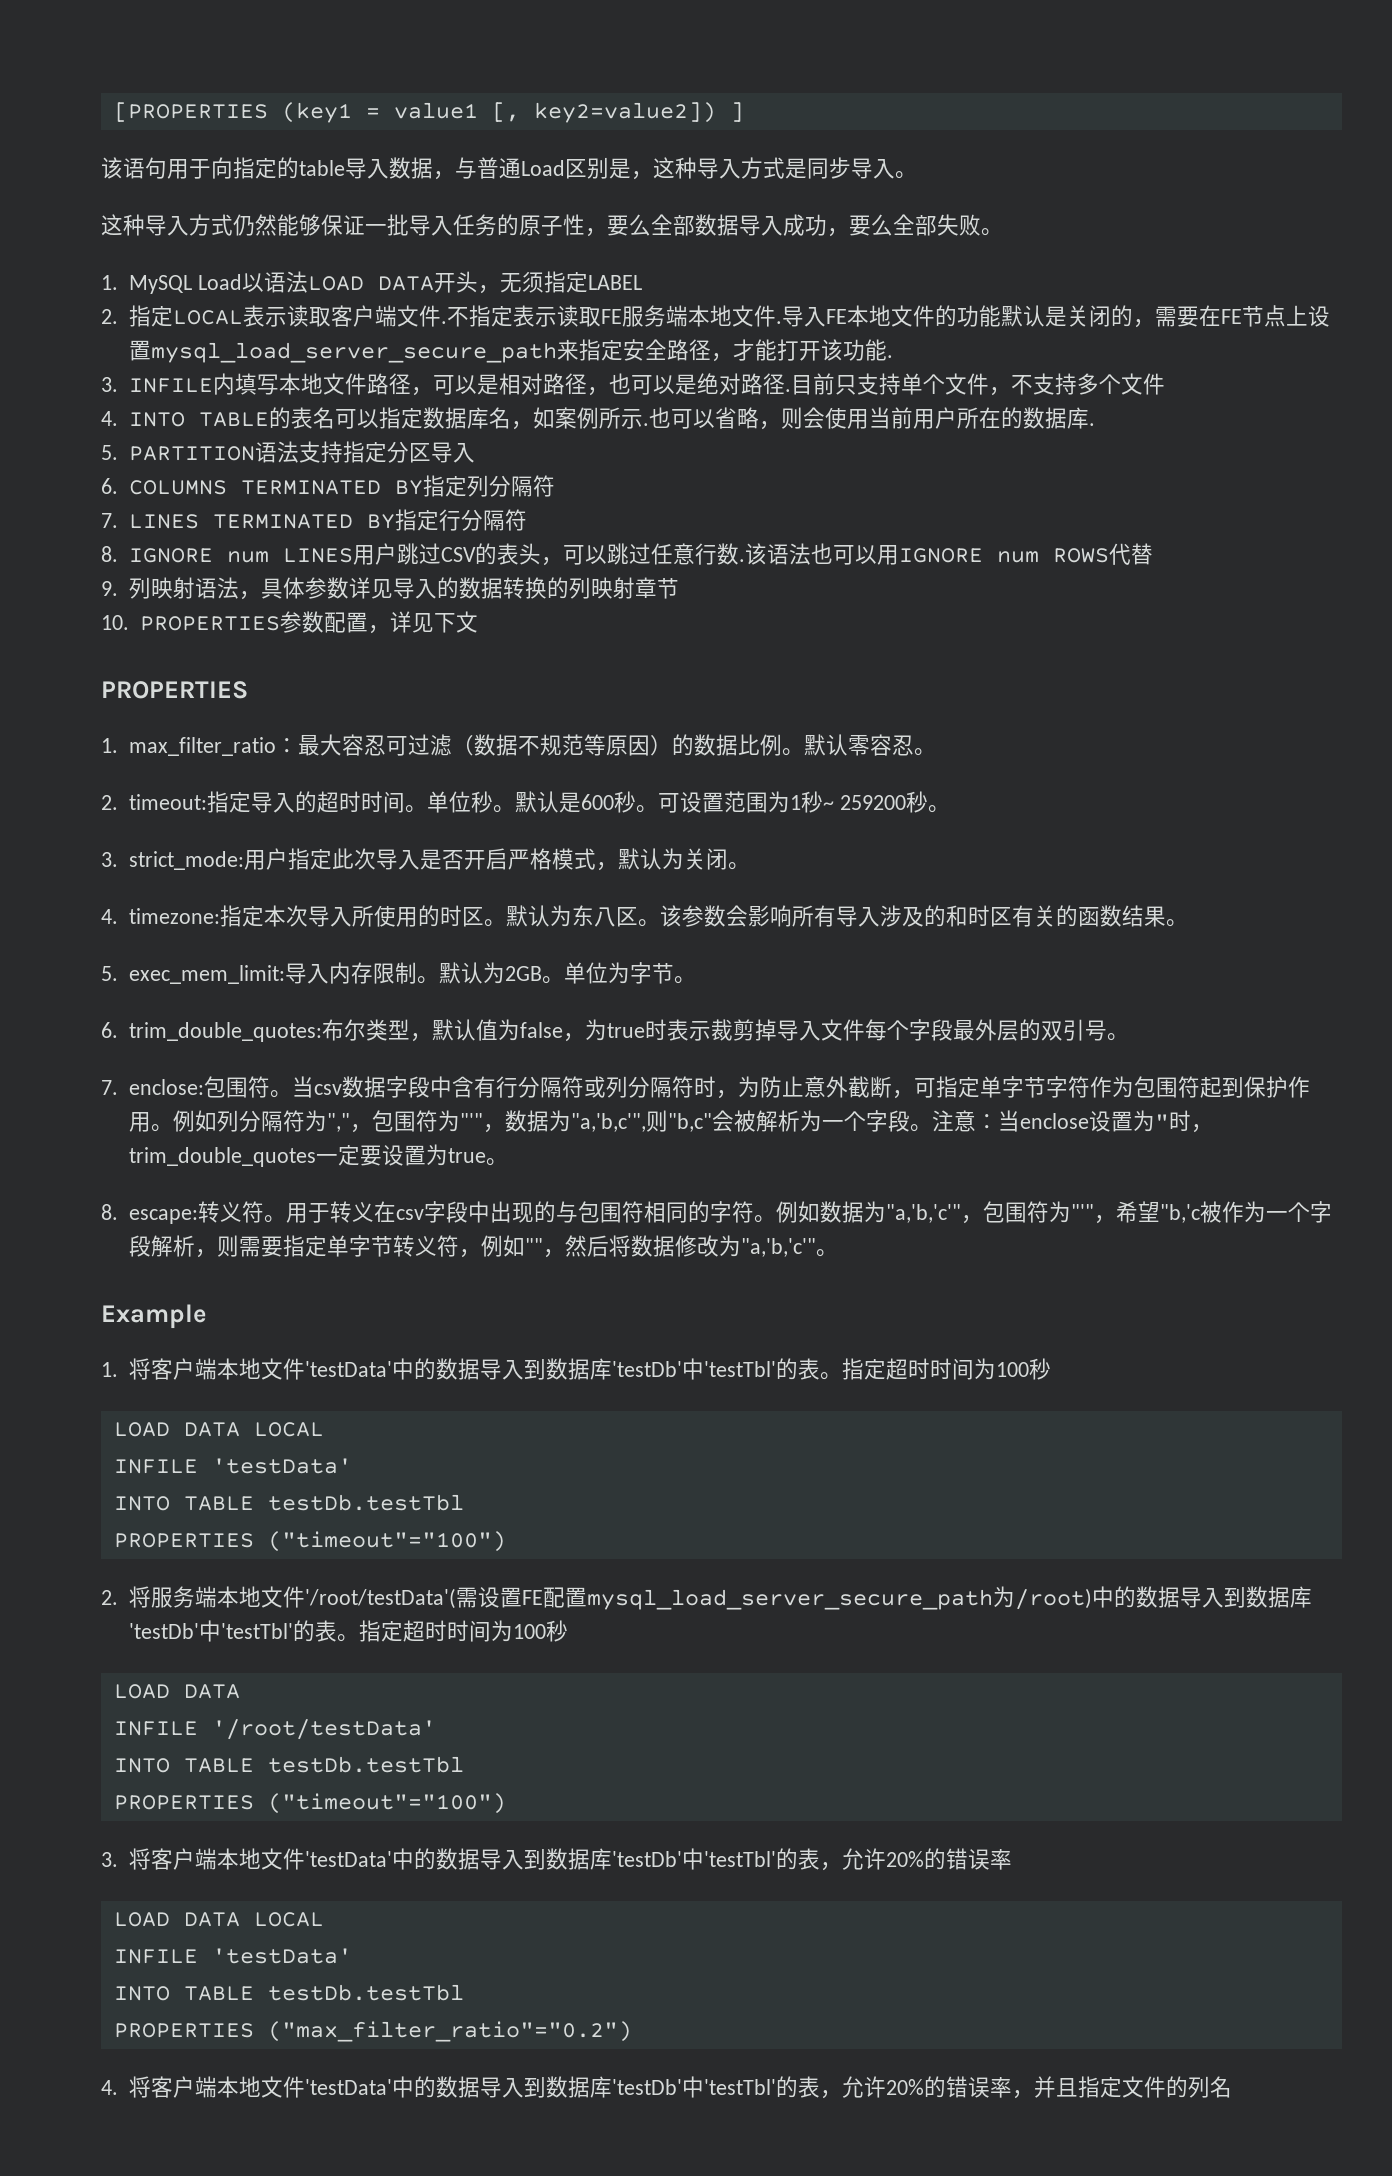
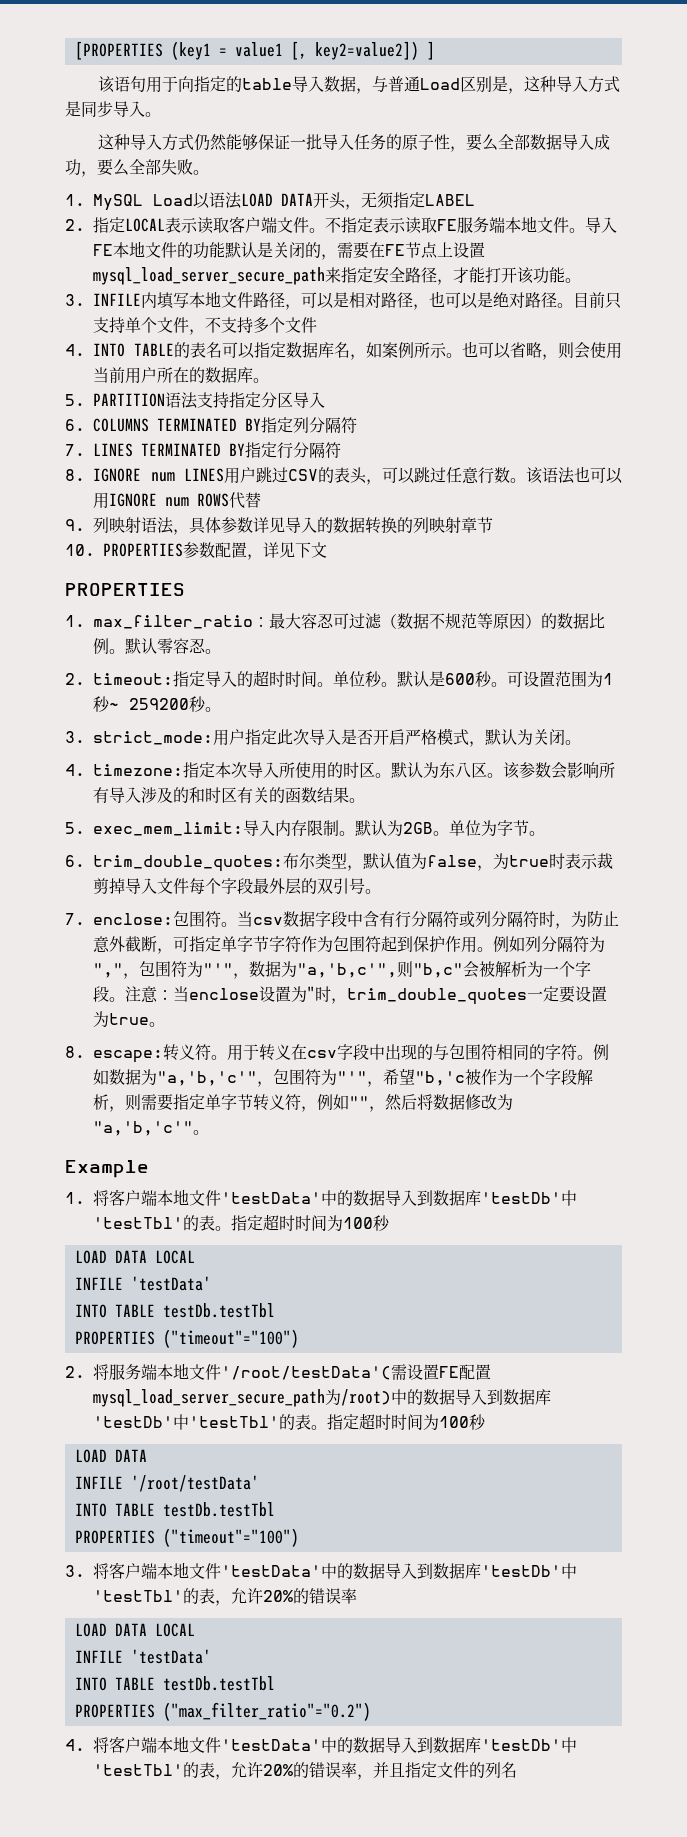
- 2.指定LOCAL表示读取客户端文件.
+ 2.指定LOCAL表示读取客户端文件。
- 不指定表示读取FE服务端本地文件.
+ 不指定表示读取FE服务端本地文件。
- 导入FE本地文件的功能默认是关闭的，需要在FE节点上设置mysql_load_server_secure_path来指定安全路径，才能打开该功能.
+ 导入FE本地文件的功能默认是关闭的，需要在FE节点上设置mysql_load_server_secure_path来指定安全路径，才能打开该功能。
- 3. INFILE内填写本地文件路径，可以是相对路径，也可以是绝对路径.
+ 3. INFILE内填写本地文件路径，可以是相对路径，也可以是绝对路径。
- 4. INTO TABLE的表名可以指定数据库名，如案例所示.
+ 4. INTO TABLE的表名可以指定数据库名，如案例所示。
- 也可以省略，则会使用当前用户所在的数据库.
+ 也可以省略，则会使用当前用户所在的数据库。
- 8. IGNORE num LINES用户跳过CSV的表头，可以跳过任意行数.
+ 8. IGNORE num LINES用户跳过CSV的表头，可以跳过任意行数。

